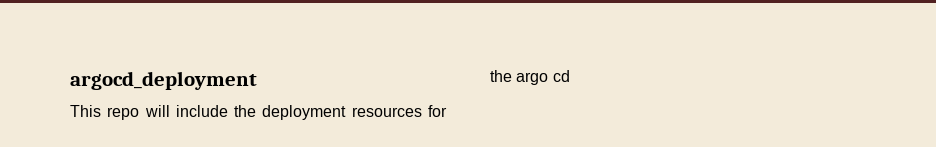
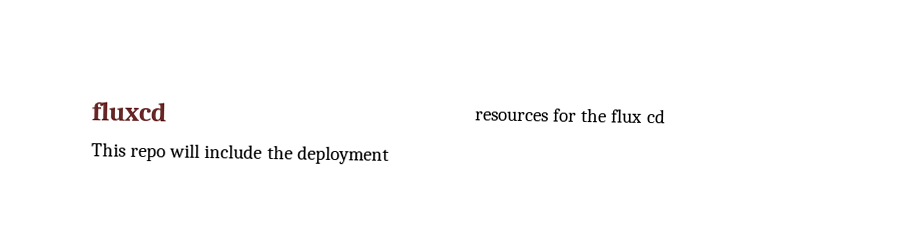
- argocd_deployment
+ fluxcd
- This repo will include the deployment resources for the argo cd
+ This repo will include the deployment resources for the flux cd

